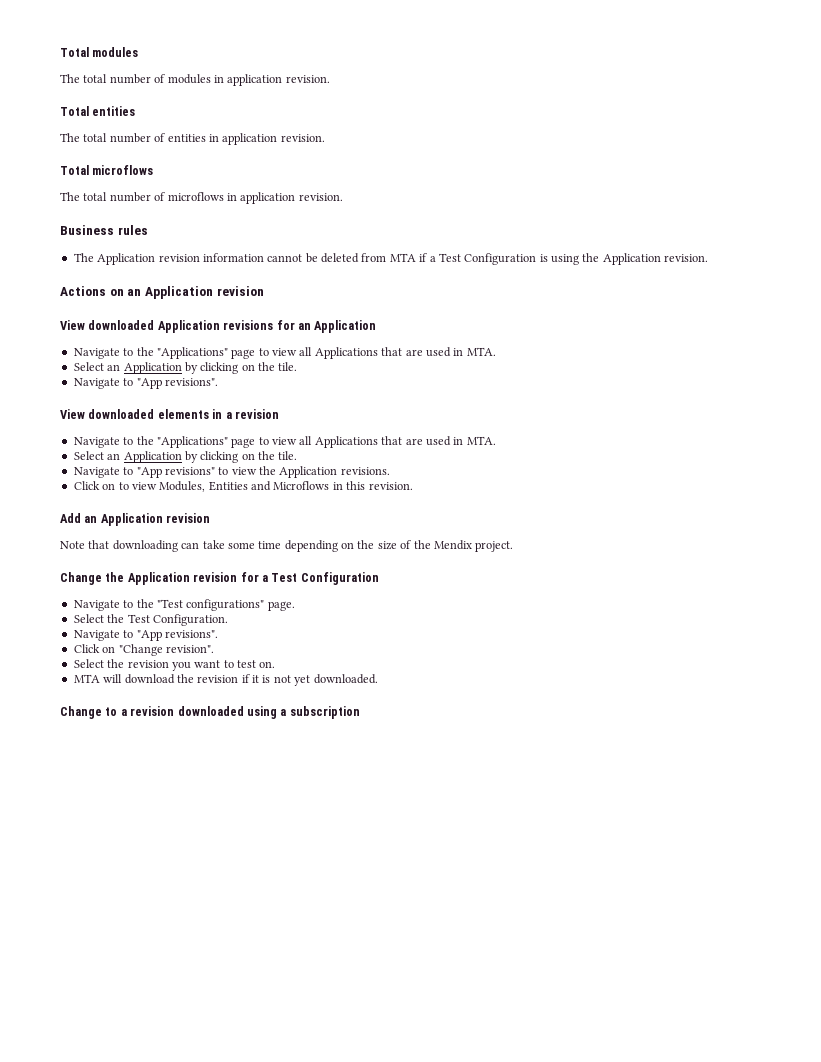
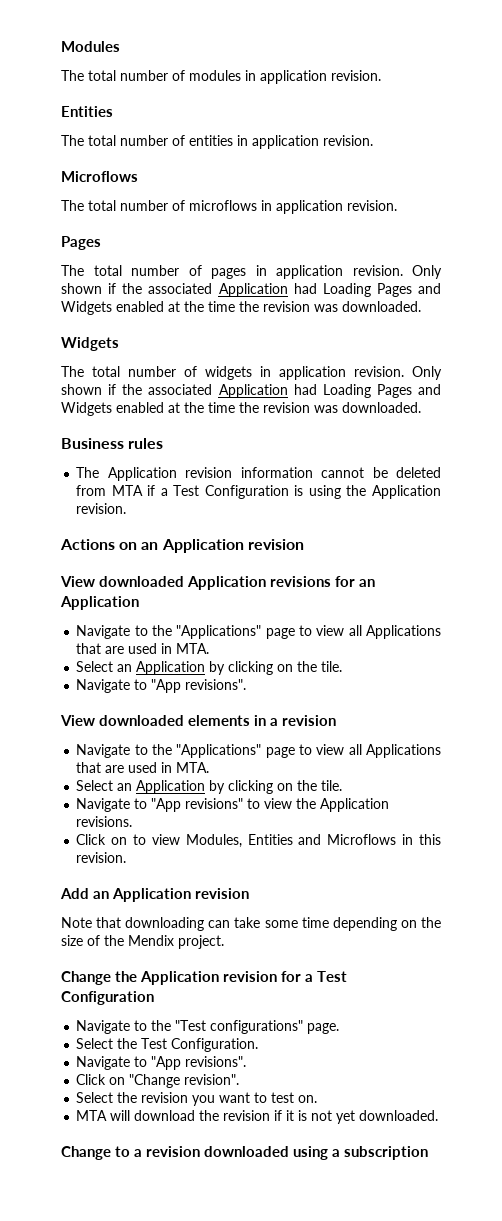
- Total modules
+ Modules
  The total number of modules in application revision.
- Total entities
+ Entities
  The total number of entities in application revision.
- Total microflows
+ Microflows
  The total number of microflows in application revision.
+ Pages
+ The total number of pages in application revision. Only shown if the associated Application had Loading Pages and Widgets enabled at the time the revision was downloaded.
+ Widgets
+ The total number of widgets in application revision. Only shown if the associated Application had Loading Pages and Widgets enabled at the time the revision was downloaded.

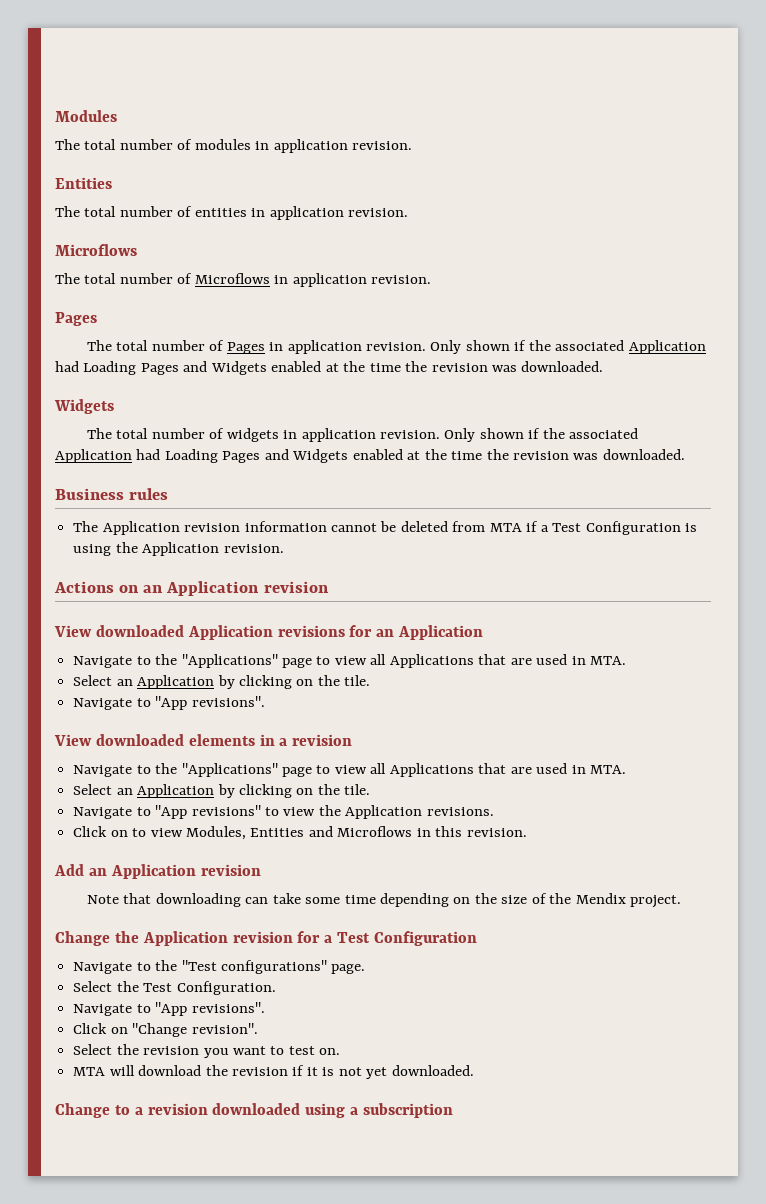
- The total number of microflows in application revision.
+ The total number of Microflows in application revision.
- The total number of pages in application revision.
+ The total number of Pages in application revision.

